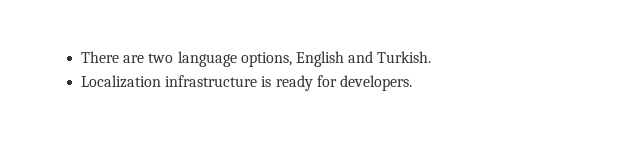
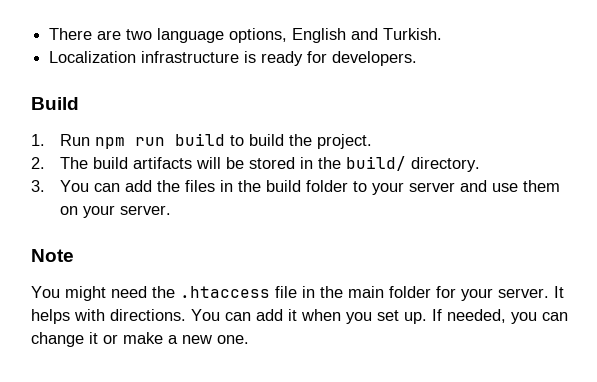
+ Build
+ 1. Run npm run build to build the project.
+ 2. The build artifacts will be stored in the build/ directory.
+ 3. You can add the files in the build folder to your server and use them on your server.
+ Note
+ You might need the .htaccess file in the main folder for your server. It helps with directions. You can add it when you set up. If needed, you can change it or make a new one.

